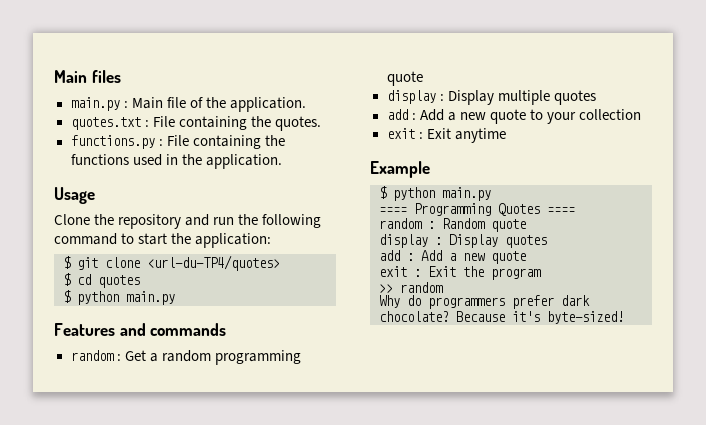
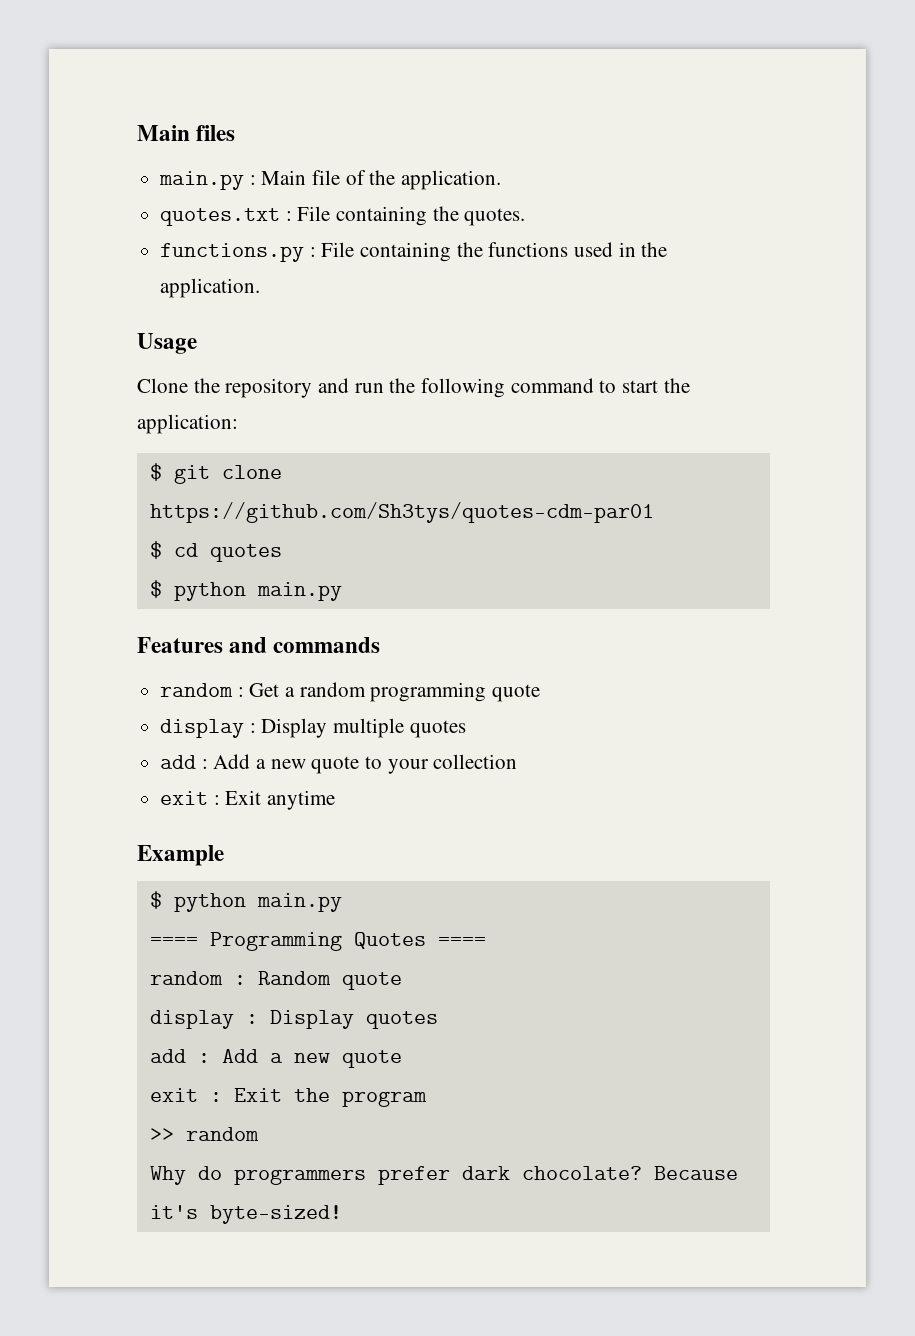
- $ git clone <url-du-TP4/quotes>
+ $ git clone https://github.com/Sh3tys/quotes-cdm-par01

